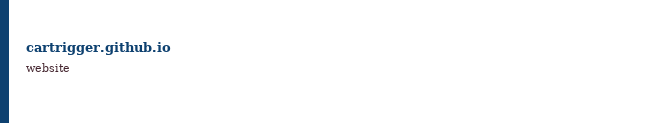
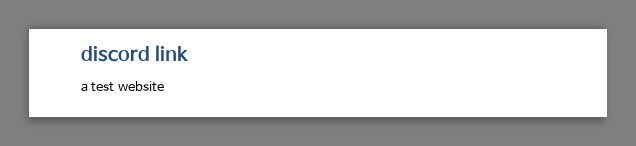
- cartrigger.github.io
- website
+ discord link
+ a test website

